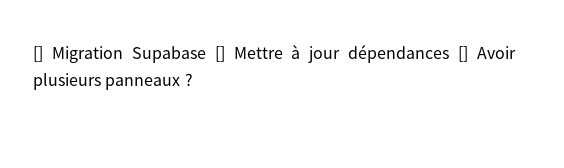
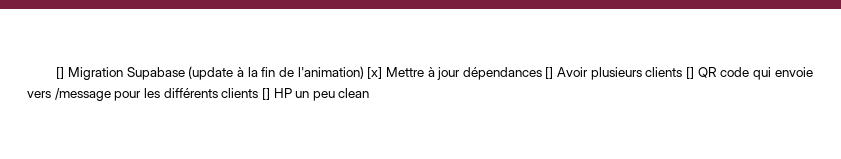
- [] Migration Supabase [] Mettre à jour dépendances [] Avoir plusieurs panneaux ?
+ [] Migration Supabase (update à la fin de l'animation) [x] Mettre à jour dépendances [] Avoir plusieurs clients [] QR code qui envoie vers /message pour les différents clients [] HP un peu clean

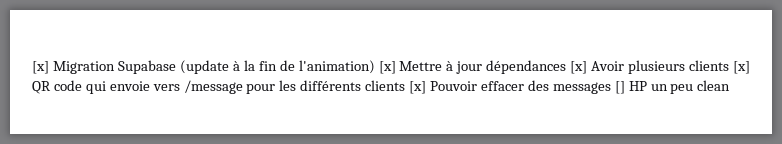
- [] Migration Supabase (update à la fin de l'animation) [x] Mettre à jour dépendances [] Avoir plusieurs clients [] QR code qui envoie vers /message pour les différents clients [] HP un peu clean
+ [x] Migration Supabase (update à la fin de l'animation) [x] Mettre à jour dépendances [x] Avoir plusieurs clients [x] QR code qui envoie vers /message pour les différents clients [x] Pouvoir effacer des messages [] HP un peu clean

